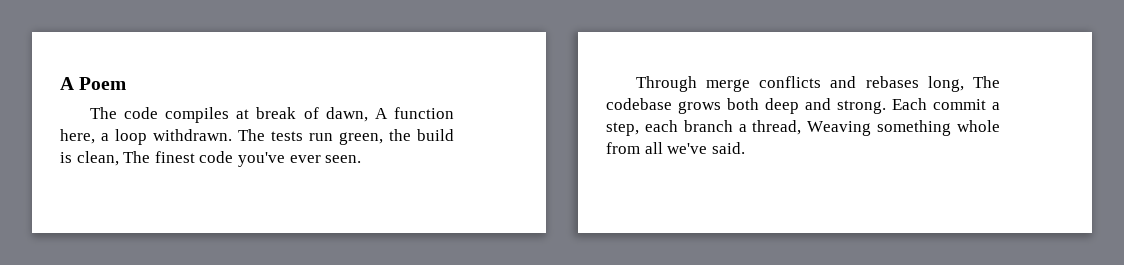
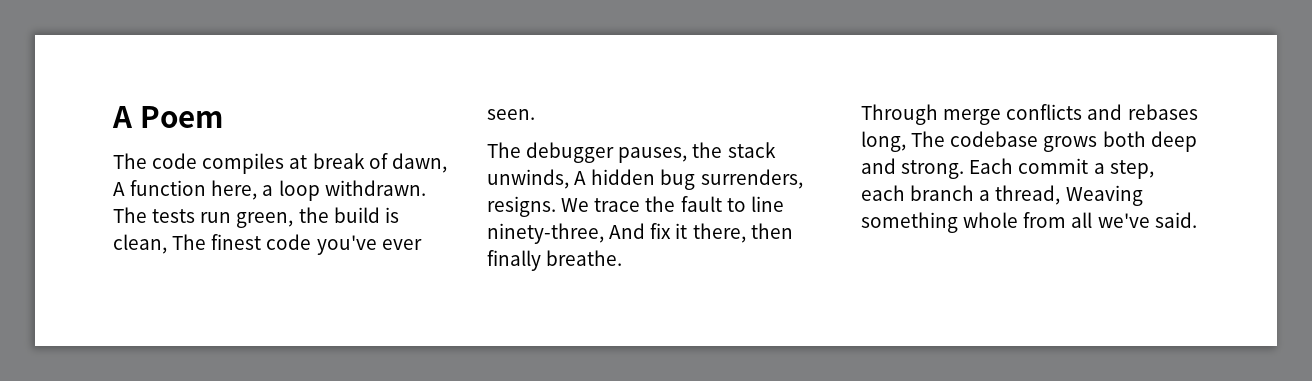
+ The debugger pauses, the stack unwinds, A hidden bug surrenders, resigns. We trace the fault to line ninety-three, And fix it there, then finally breathe.

